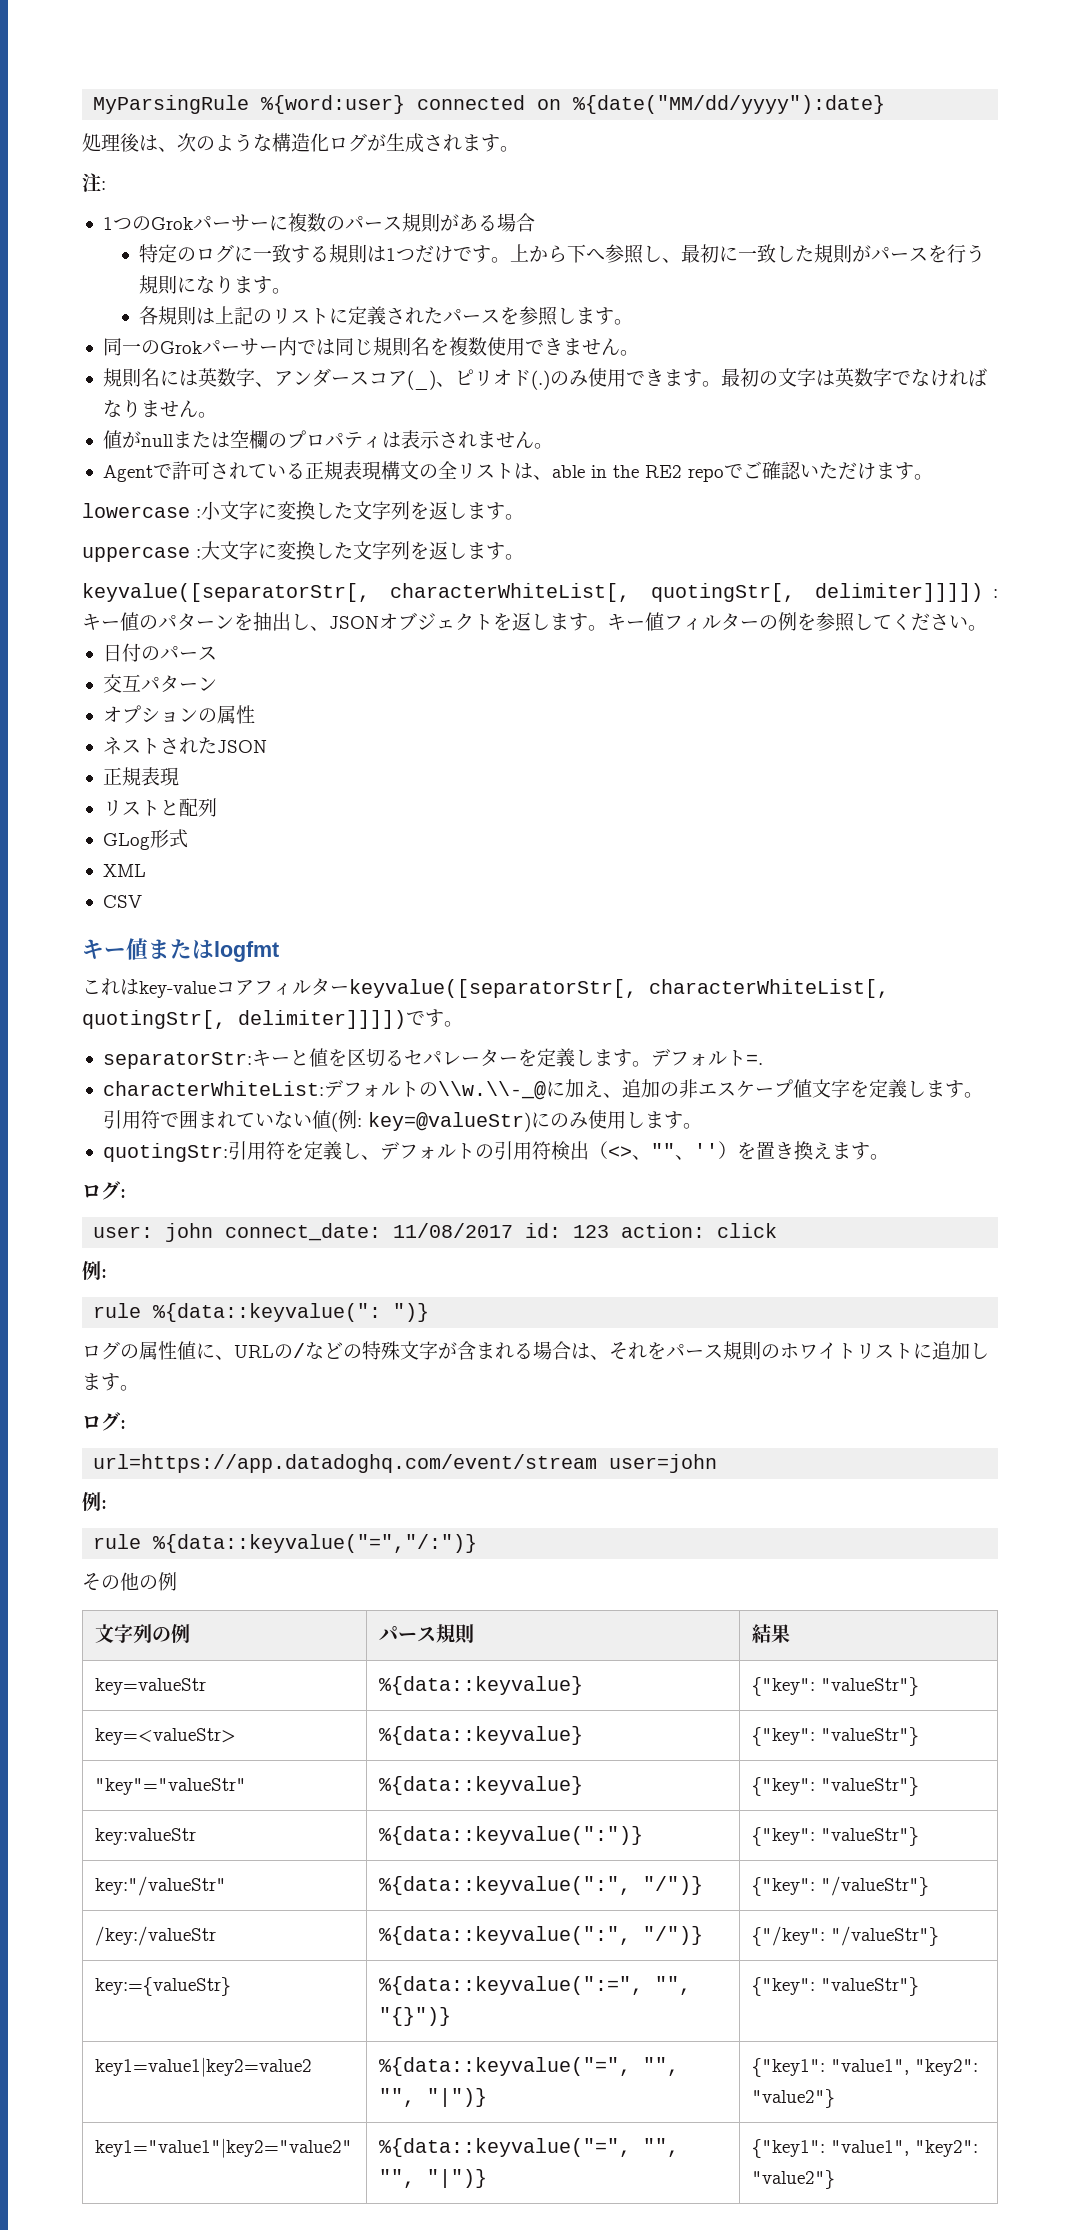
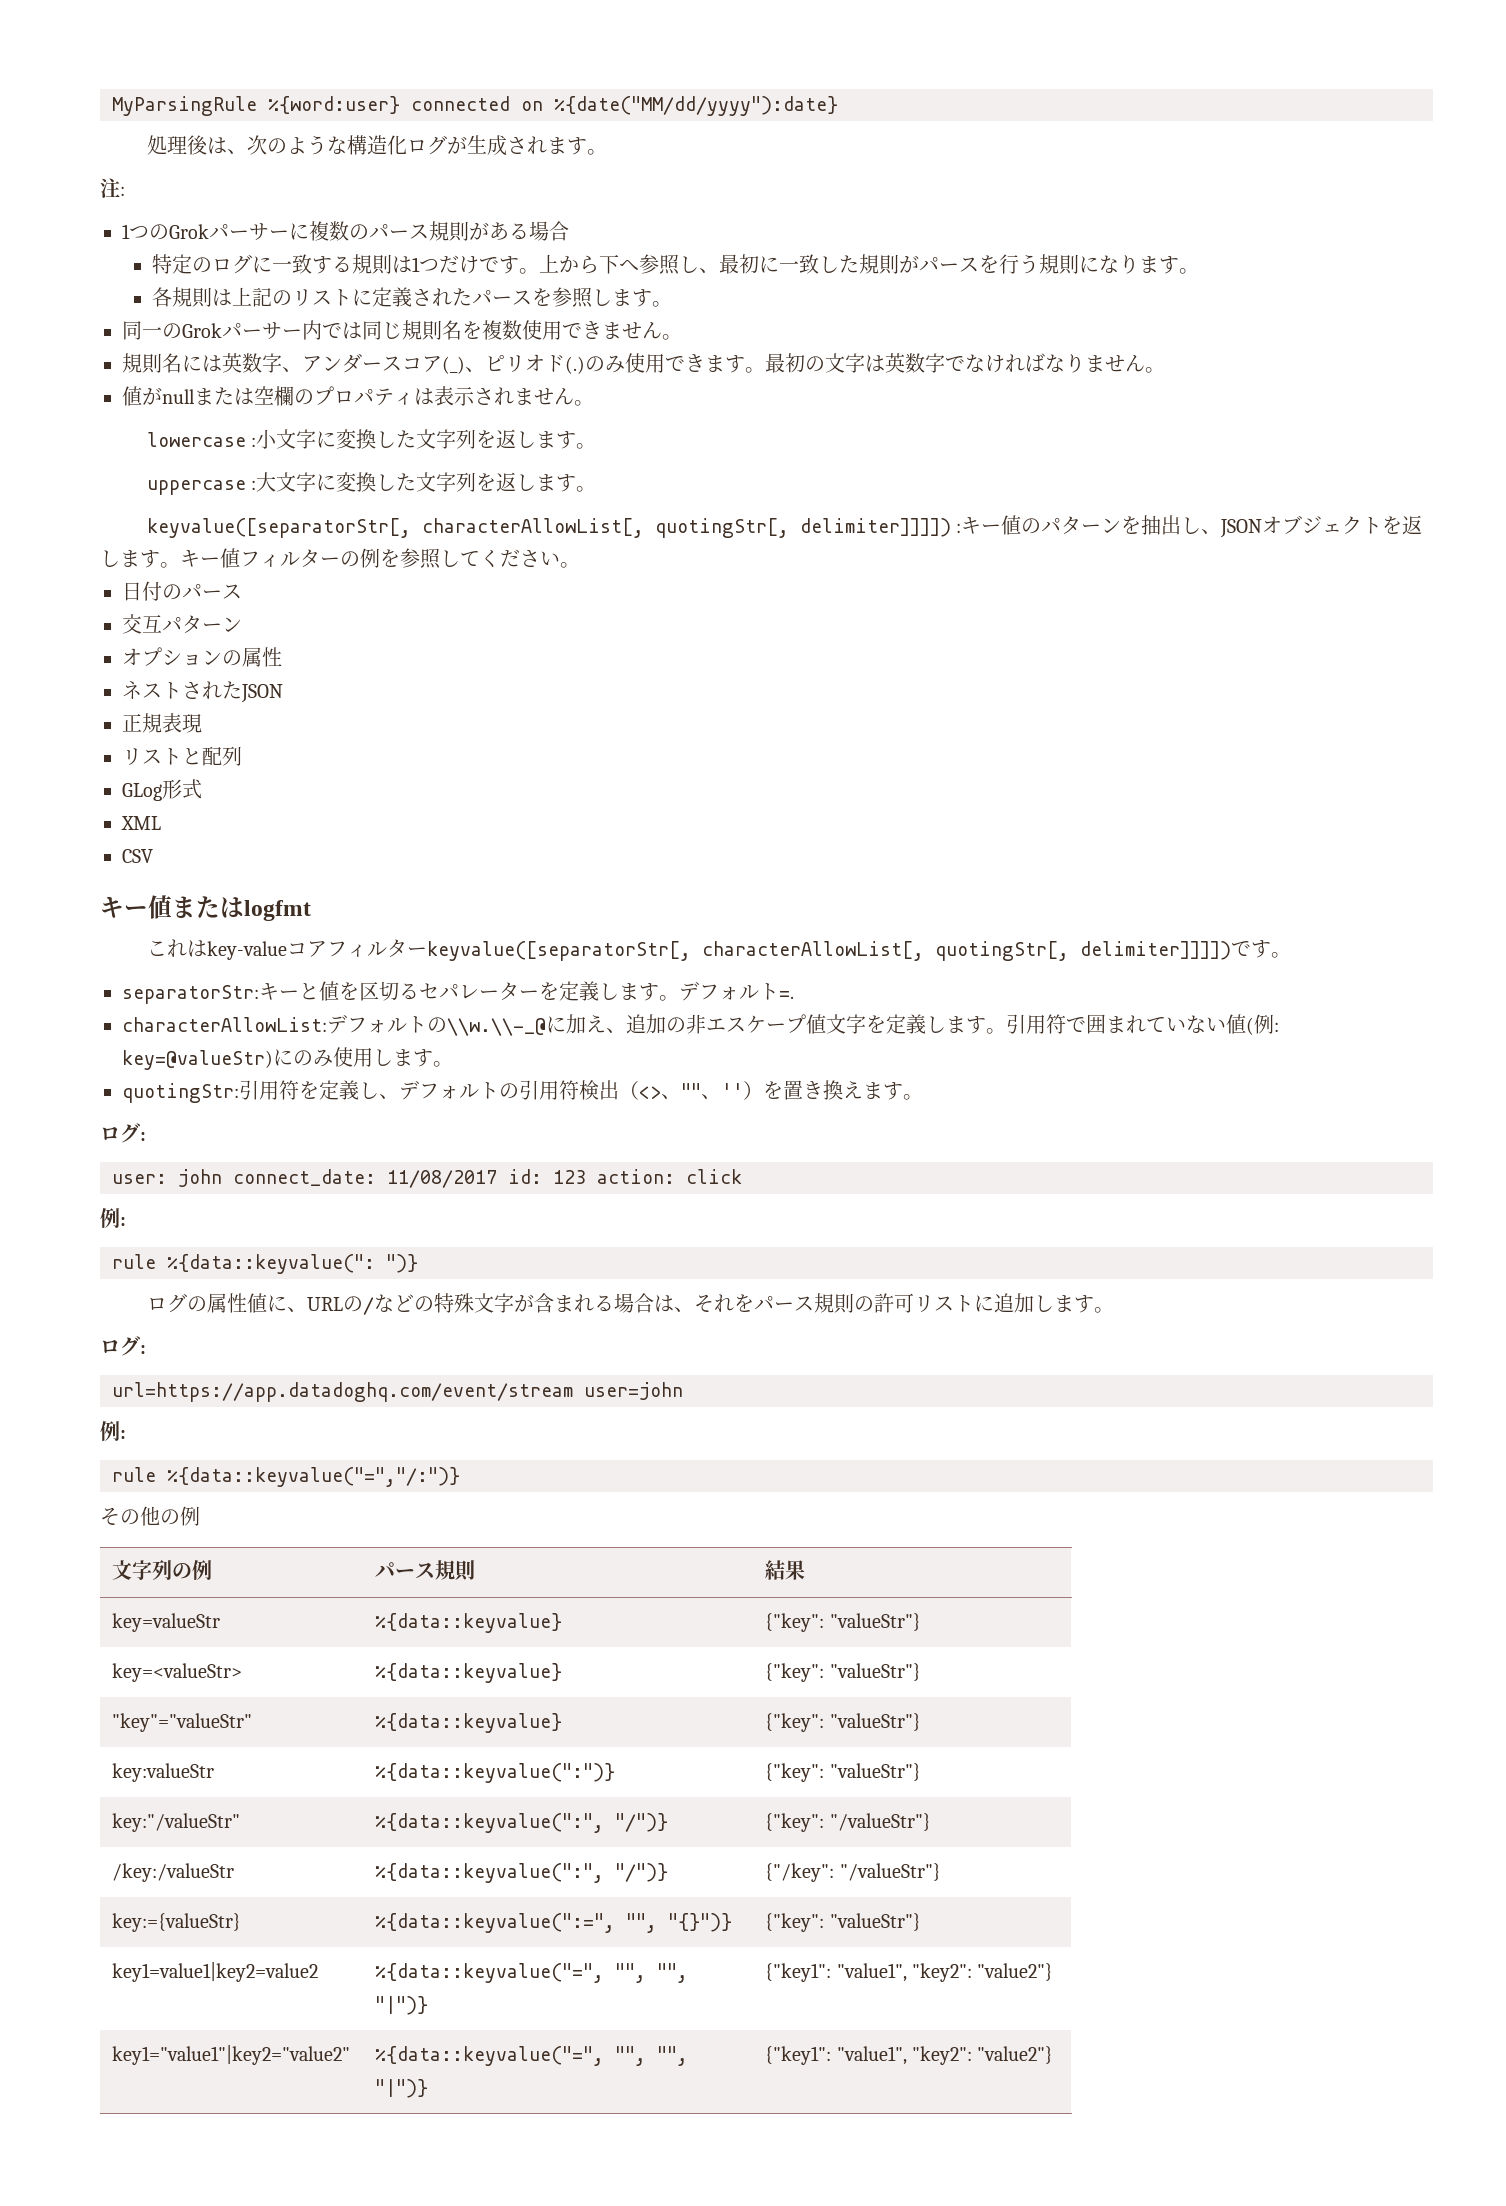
- Agentで許可されている正規表現構文の全リストは、able in the RE2 repoでご確認いただけます。
- keyvalue([separatorStr[, characterWhiteList[, quotingStr[, delimiter]]]]) :キー値のパターンを抽出し、JSONオブジェクトを返します。
+ keyvalue([separatorStr[, characterAllowList[, quotingStr[, delimiter]]]]) :キー値のパターンを抽出し、JSONオブジェクトを返します。
- これはkey-valueコアフィルターkeyvalue([separatorStr[, characterWhiteList[, quotingStr[, delimiter]]]])です。
+ これはkey-valueコアフィルターkeyvalue([separatorStr[, characterAllowList[, quotingStr[, delimiter]]]])です。
- characterWhiteList:デフォルトの\\w.\\-_@に加え、追加の非エスケープ値文字を定義します。
+ characterAllowList:デフォルトの\\w.\\-_@に加え、追加の非エスケープ値文字を定義します。
- ログの属性値に、URLの/などの特殊文字が含まれる場合は、それをパース規則のホワイトリストに追加します。
+ ログの属性値に、URLの/などの特殊文字が含まれる場合は、それをパース規則の許可リストに追加します。

